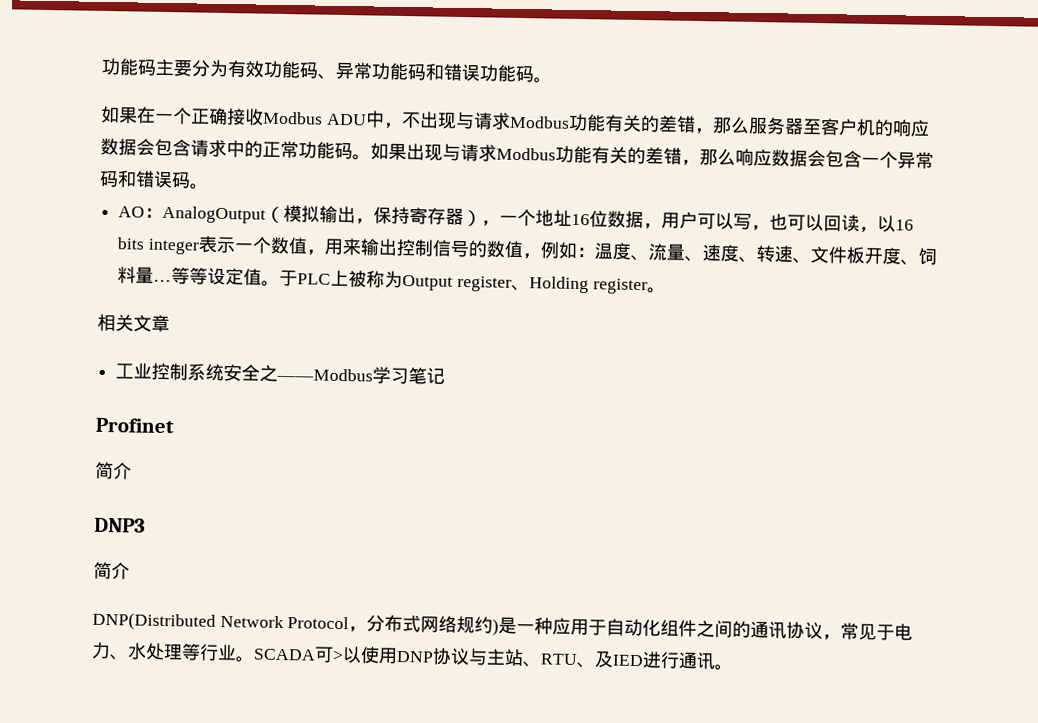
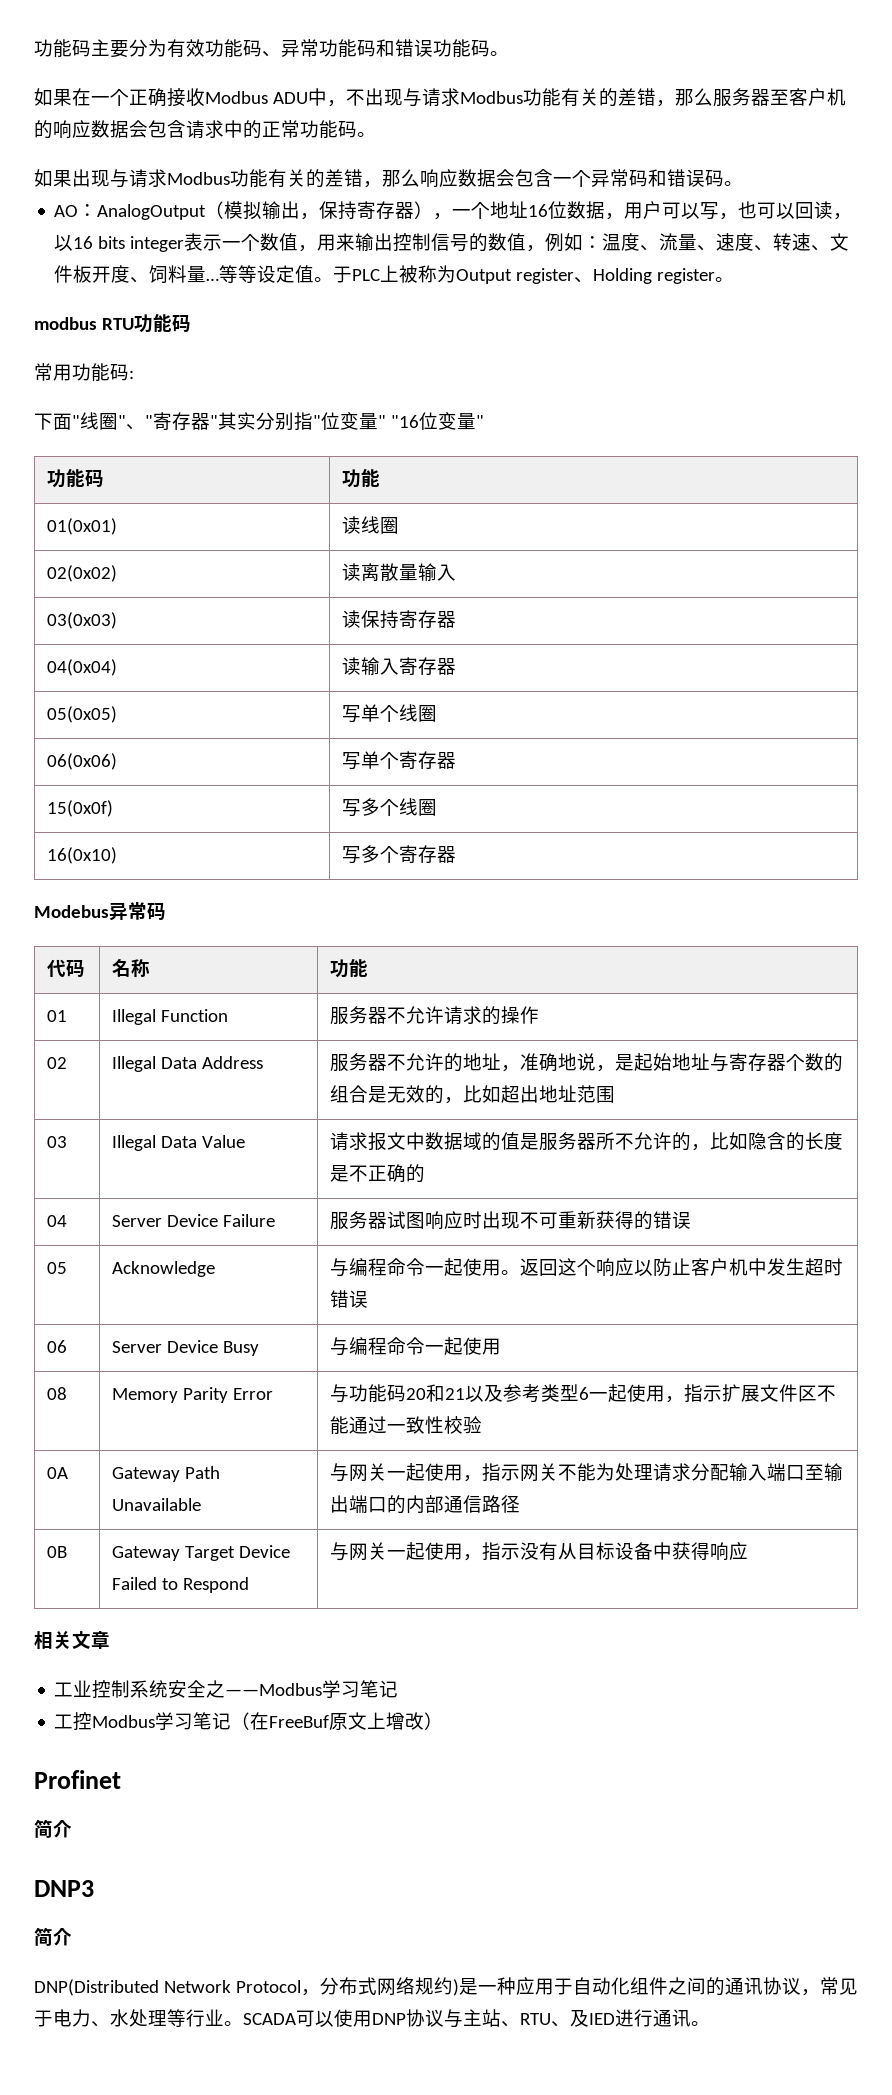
- 如果在一个正确接收Modbus ADU中，不出现与请求Modbus功能有关的差错，那么服务器至客户机的响应数据会包含请求中的正常功能码。如果出现与请求Modbus功能有关的差错，那么响应数据会包含一个异常码和错误码。
+ 如果在一个正确接收Modbus ADU中，不出现与请求Modbus功能有关的差错，那么服务器至客户机的响应数据会包含请求中的正常功能码。
+ 如果出现与请求Modbus功能有关的差错，那么响应数据会包含一个异常码和错误码。
+ modbus RTU功能码
+ 常用功能码:
+ 下面"线圈"、"寄存器"其实分别指"位变量" "16位变量"
+ 功能码 | 功能
+ 01(0x01) | 读线圈
+ 02(0x02) | 读离散量输入
+ 03(0x03) | 读保持寄存器
+ 04(0x04) | 读输入寄存器
+ 05(0x05) | 写单个线圈
+ 06(0x06) | 写单个寄存器
+ 15(0x0f) | 写多个线圈
+ 16(0x10) | 写多个寄存器
+ Modebus异常码
+ 代码 | 名称 | 功能
+ 01 | Illegal Function | 服务器不允许请求的操作
+ 02 | Illegal Data Address | 服务器不允许的地址，准确地说，是起始地址与寄存器个数的组合是无效的，比如超出地址范围
+ 03 | Illegal Data Value | 请求报文中数据域的值是服务器所不允许的，比如隐含的长度是不正确的
+ 04 | Server Device Failure | 服务器试图响应时出现不可重新获得的错误
+ 05 | Acknowledge | 与编程命令一起使用。返回这个响应以防止客户机中发生超时错误
+ 06 | Server Device Busy | 与编程命令一起使用
+ 08 | Memory Parity Error | 与功能码20和21以及参考类型6一起使用，指示扩展文件区不能通过一致性校验
+ 0A | Gateway Path Unavailable | 与网关一起使用，指示网关不能为处理请求分配输入端口至输出端口的内部通信路径
+ 0B | Gateway Target Device Failed to Respond | 与网关一起使用，指示没有从目标设备中获得响应
+ 工控Modbus学习笔记（在FreeBuf原文上增改）
- SCADA可>以使用DNP协议与主站、RTU、及IED进行通讯。
+ SCADA可以使用DNP协议与主站、RTU、及IED进行通讯。

